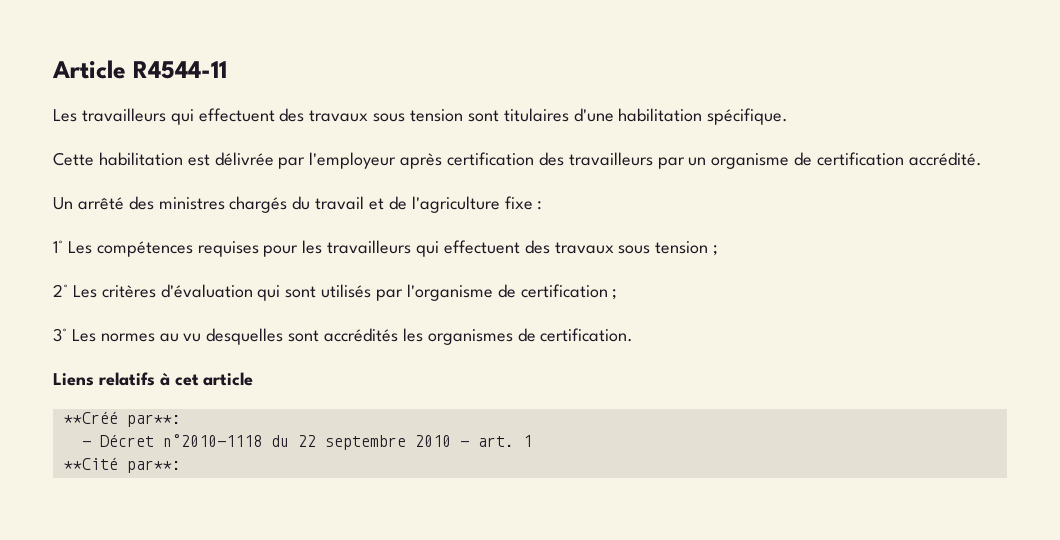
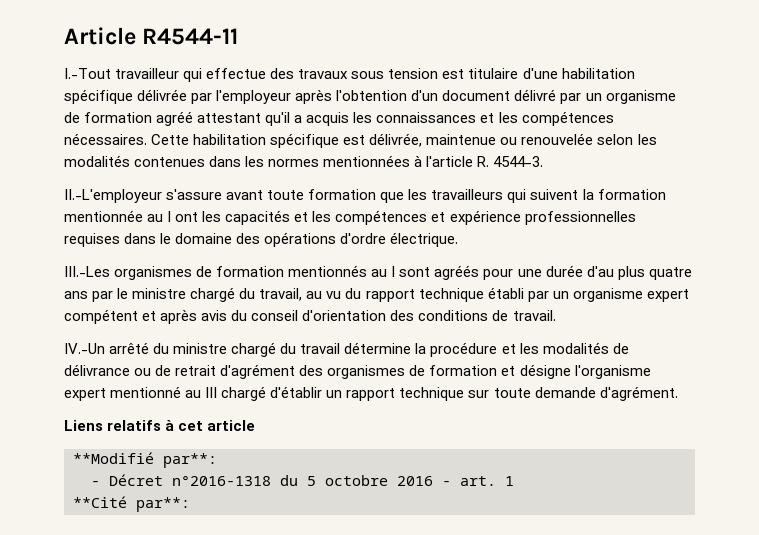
- Les travailleurs qui effectuent des travaux sous tension sont titulaires d'une habilitation spécifique.
- Cette habilitation est délivrée par l'employeur après certification des travailleurs par un organisme de certification accrédité.
- Un arrêté des ministres chargés du travail et de l'agriculture fixe :
- 1° Les compétences requises pour les travailleurs qui effectuent des travaux sous tension ;
- 2° Les critères d'évaluation qui sont utilisés par l'organisme de certification ;
- 3° Les normes au vu desquelles sont accrédités les organismes de certification.
+ I.-Tout travailleur qui effectue des travaux sous tension est titulaire d'une habilitation spécifique délivrée par l'employeur après l'obtention d'un document délivré par un organisme de formation agréé attestant qu'il a acquis les connaissances et les compétences nécessaires. Cette habilitation spécifique est délivrée, maintenue ou renouvelée selon les modalités contenues dans les normes mentionnées à l'article R. 4544-3.
+ II.-L'employeur s'assure avant toute formation que les travailleurs qui suivent la formation mentionnée au I ont les capacités et les compétences et expérience professionnelles requises dans le domaine des opérations d'ordre électrique.
+ III.-Les organismes de formation mentionnés au I sont agréés pour une durée d'au plus quatre ans par le ministre chargé du travail, au vu du rapport technique établi par un organisme expert compétent et après avis du conseil d'orientation des conditions de travail.
+ IV.-Un arrêté du ministre chargé du travail détermine la procédure et les modalités de délivrance ou de retrait d'agrément des organismes de formation et désigne l'organisme expert mentionné au III chargé d'établir un rapport technique sur toute demande d'agrément.
- **Créé par**:
+ **Modifié par**:
- - Décret n°2010-1118 du 22 septembre 2010 - art. 1
+ - Décret n°2016-1318 du 5 octobre 2016 - art. 1

